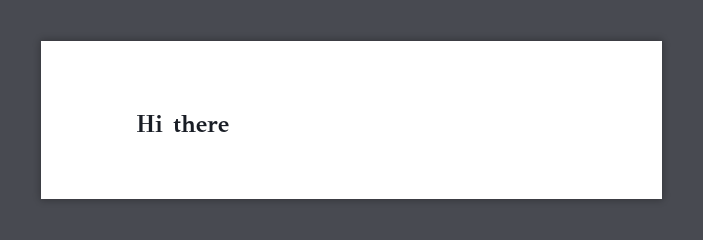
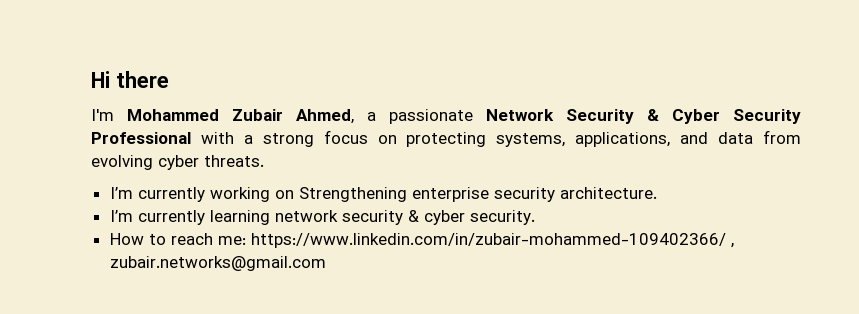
+ I'm Mohammed Zubair Ahmed, a passionate Network Security & Cyber Security Professional with a strong focus on protecting systems, applications, and data from evolving cyber threats.
+ I’m currently working on Strengthening enterprise security architecture.
+ I’m currently learning network security & cyber security.
+ How to reach me: https://www.linkedin.com/in/zubair-mohammed-109402366/ , zubair.networks@gmail.com

